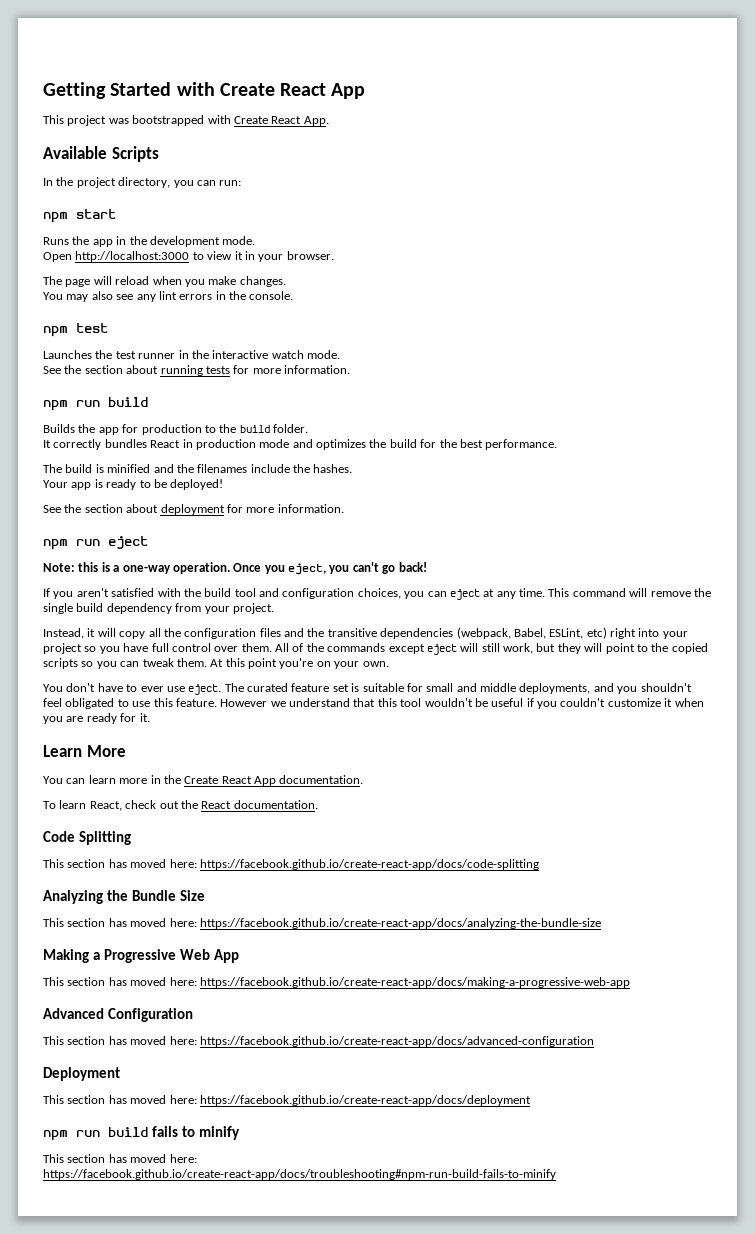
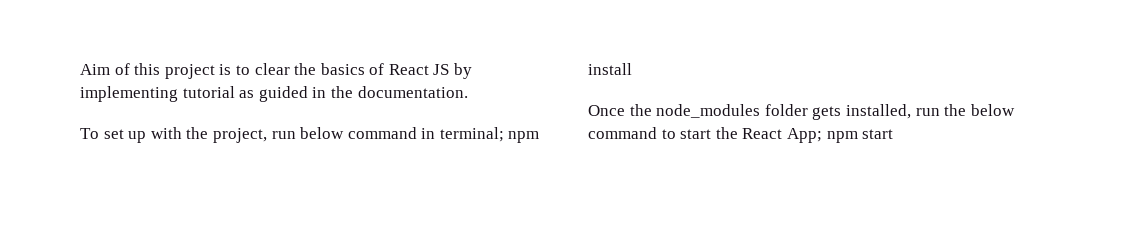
- Getting Started with Create React App
- This project was bootstrapped with Create React App.
- Available Scripts
- In the project directory, you can run:
- npm start
- Runs the app in the development mode.
- Open http://localhost:3000 to view it in your browser.
- The page will reload when you make changes.
- You may also see any lint errors in the console.
- npm test
- Launches the test runner in the interactive watch mode.
- See the section about running tests for more information.
- npm run build
- Builds the app for production to the build folder.
- It correctly bundles React in production mode and optimizes the build for the best performance.
- The build is minified and the filenames include the hashes.
- Your app is ready to be deployed!
- See the section about deployment for more information.
- npm run eject
- Note: this is a one-way operation. Once you eject, you can't go back!
- If you aren't satisfied with the build tool and configuration choices, you can eject at any time. This command will remove the single build dependency from your project.
- Instead, it will copy all the configuration files and the transitive dependencies (webpack, Babel, ESLint, etc) right into your project so you have full control over them. All of the commands except eject will still work, but they will point to the copied scripts so you can tweak them. At this point you're on your own.
- You don't have to ever use eject. The curated feature set is suitable for small and middle deployments, and you shouldn't feel obligated to use this feature. However we understand that this tool wouldn't be useful if you couldn't customize it when you are ready for it.
- Learn More
- You can learn more in the Create React App documentation.
- To learn React, check out the React documentation.
- Code Splitting
- This section has moved here: https://facebook.github.io/create-react-app/docs/code-splitting
- Analyzing the Bundle Size
- This section has moved here: https://facebook.github.io/create-react-app/docs/analyzing-the-bundle-size
- Making a Progressive Web App
- This section has moved here: https://facebook.github.io/create-react-app/docs/making-a-progressive-web-app
- Advanced Configuration
- This section has moved here: https://facebook.github.io/create-react-app/docs/advanced-configuration
- Deployment
- This section has moved here: https://facebook.github.io/create-react-app/docs/deployment
- npm run build fails to minify
- This section has moved here: https://facebook.github.io/create-react-app/docs/troubleshooting#npm-run-build-fails-to-minify
+ Aim of this project is to clear the basics of React JS by implementing tutorial as guided in the documentation.
+ To set up with the project, run below command in terminal; npm install
+ Once the node_modules folder gets installed, run the below command to start the React App; npm start

